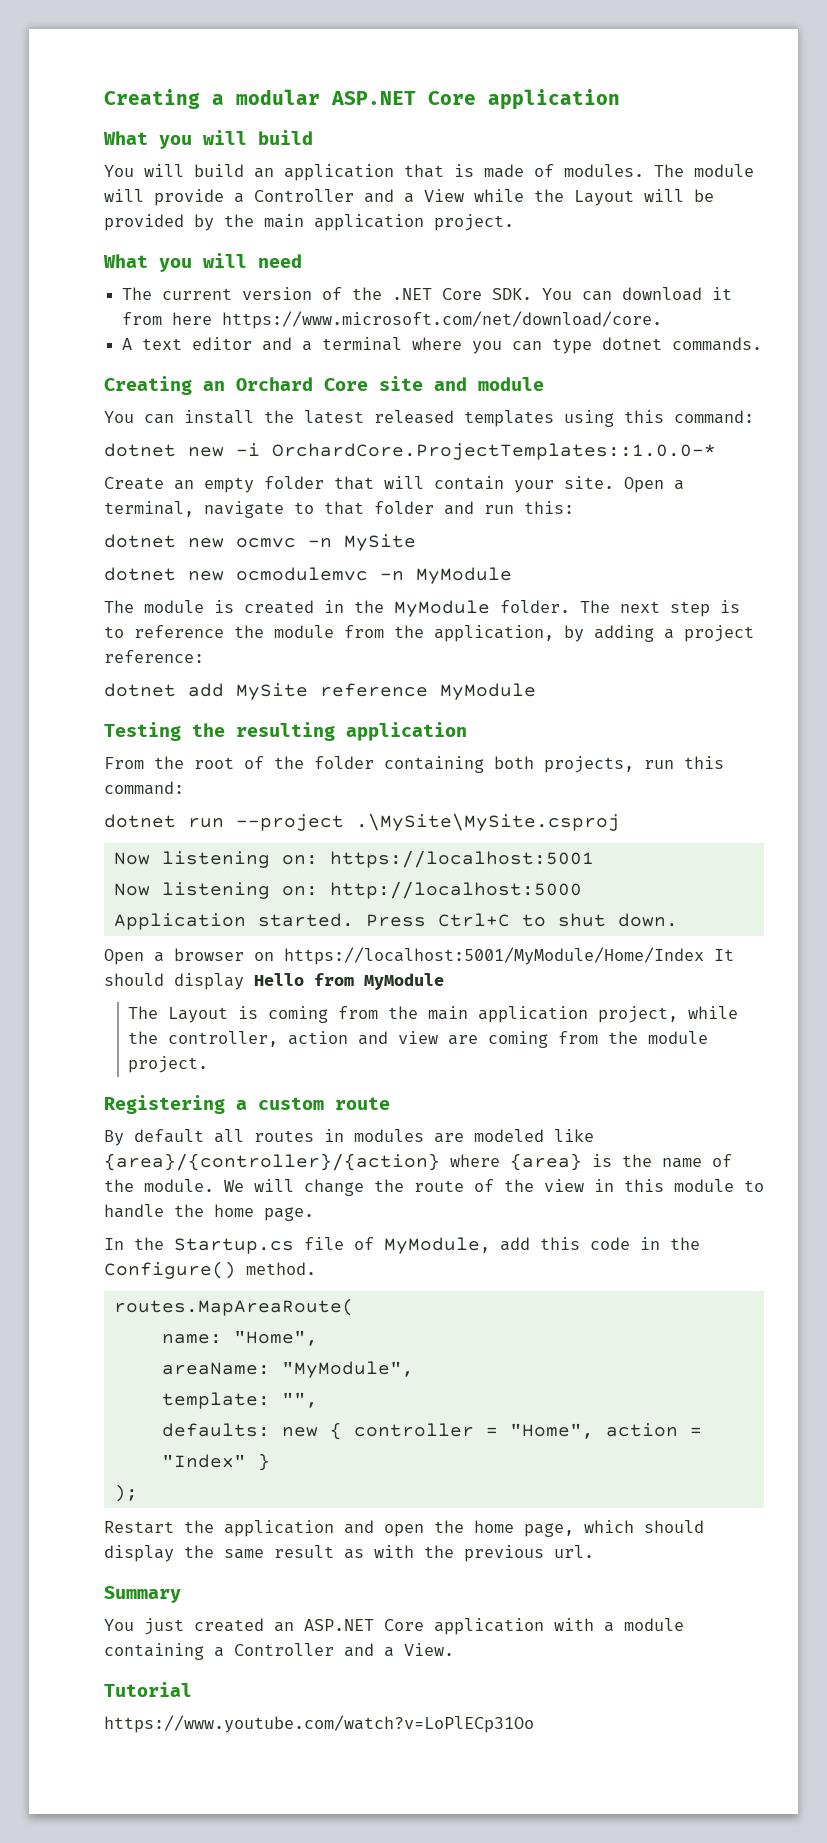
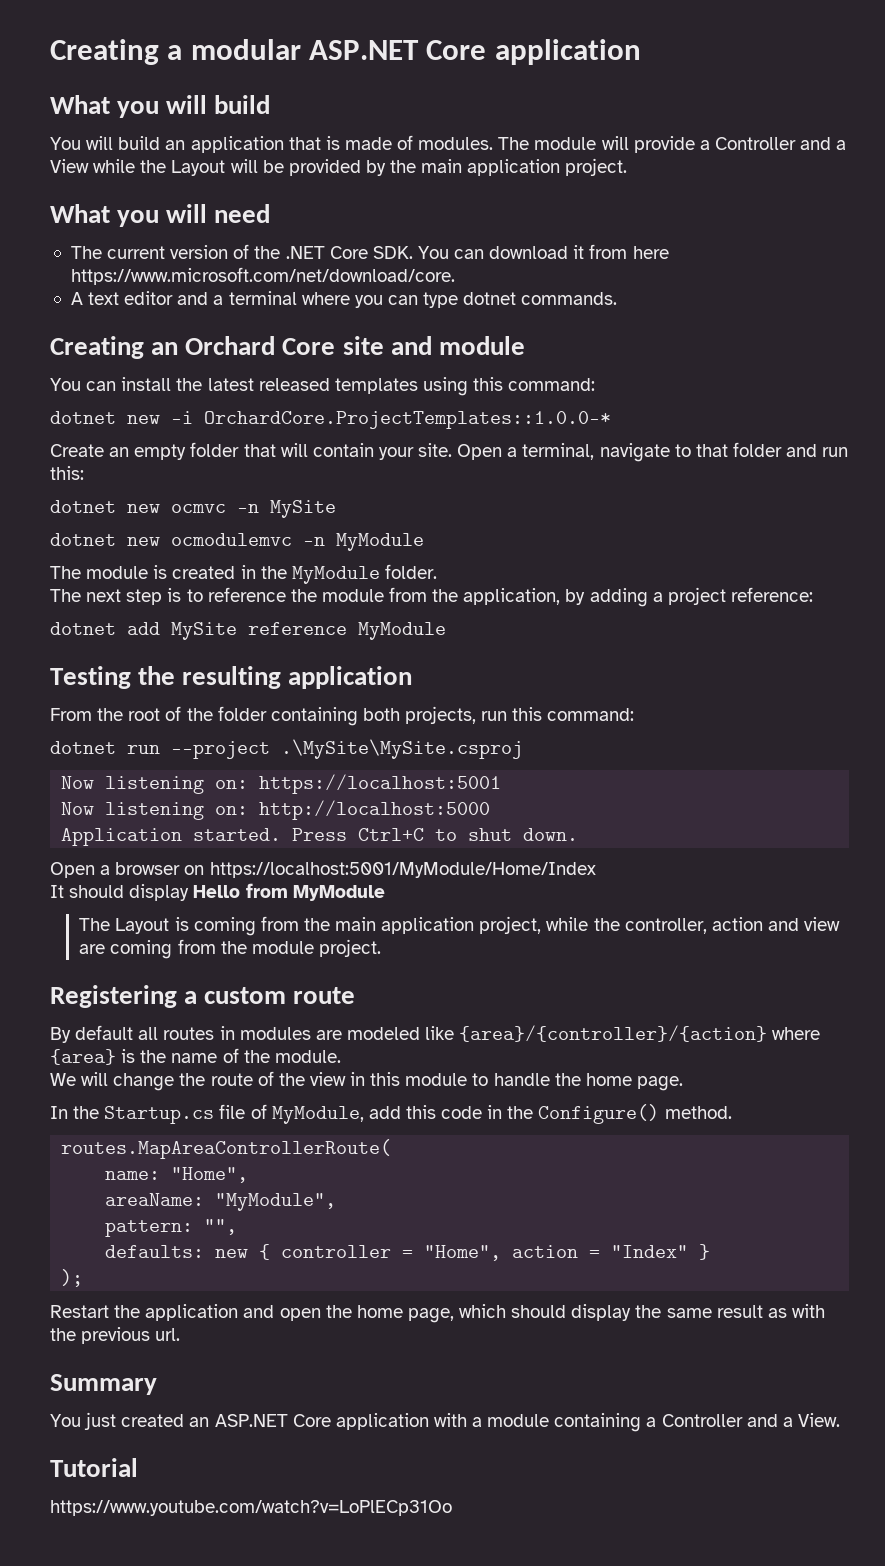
- The module is created in the MyModule folder. The next step is to reference the module from the application, by adding a project reference:
+ The module is created in the MyModule folder.
+ The next step is to reference the module from the application, by adding a project reference:
- Open a browser on https://localhost:5001/MyModule/Home/Index It should display Hello from MyModule
+ Open a browser on https://localhost:5001/MyModule/Home/Index
+ It should display Hello from MyModule
- By default all routes in modules are modeled like {area}/{controller}/{action} where {area} is the name of the module. We will change the route of the view in this module to handle the home page.
+ By default all routes in modules are modeled like {area}/{controller}/{action} where {area} is the name of the module.
+ We will change the route of the view in this module to handle the home page.
- routes.MapAreaRoute(
+ routes.MapAreaControllerRoute(
- template: "",
+ pattern: "",

